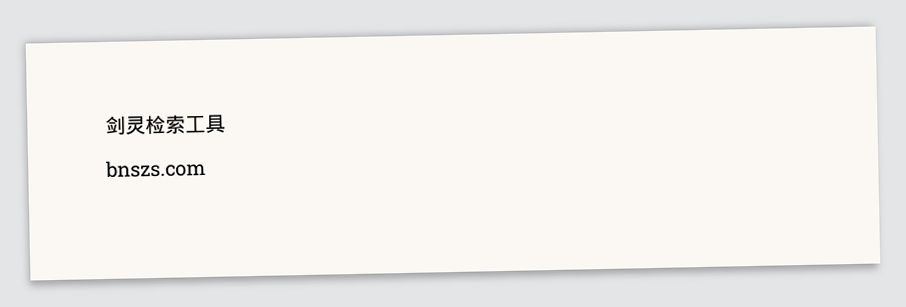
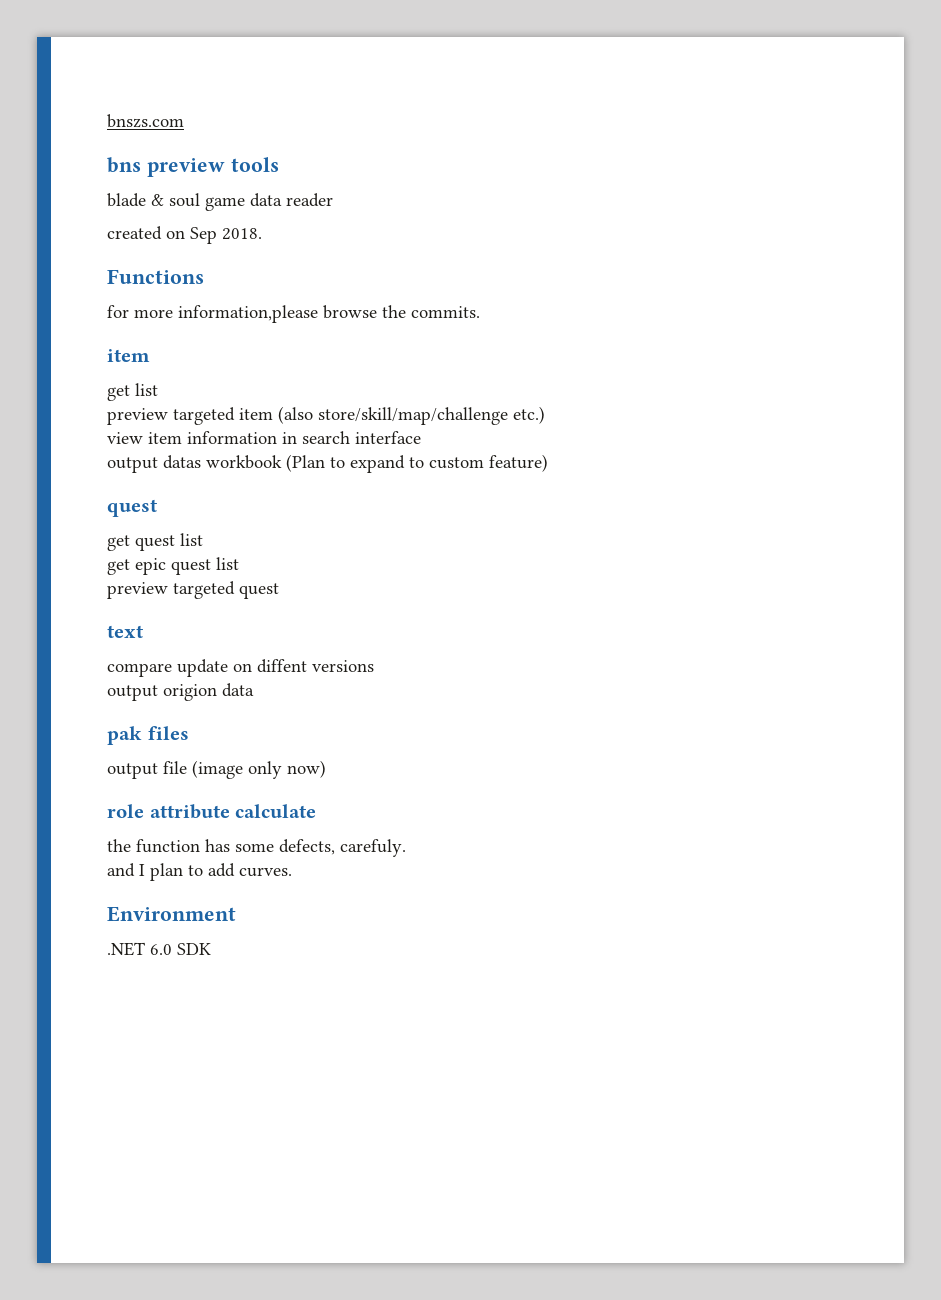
- 剑灵检索工具
  bnszs.com
+ bns preview tools
+ blade & soul game data reader
+ created on Sep 2018.
+ Functions
+ for more information,please browse the commits.
+ item
+ get list
+ preview targeted item (also store/skill/map/challenge etc.)
+ view item information in search interface
+ output datas workbook (Plan to expand to custom feature)
+ quest
+ get quest list
+ get epic quest list
+ preview targeted quest
+ text
+ compare update on diffent versions
+ output origion data
+ pak files
+ output file (image only now)
+ role attribute calculate
+ the function has some defects, carefuly.
+ and I plan to add curves.
+ Environment
+ .NET 6.0 SDK

